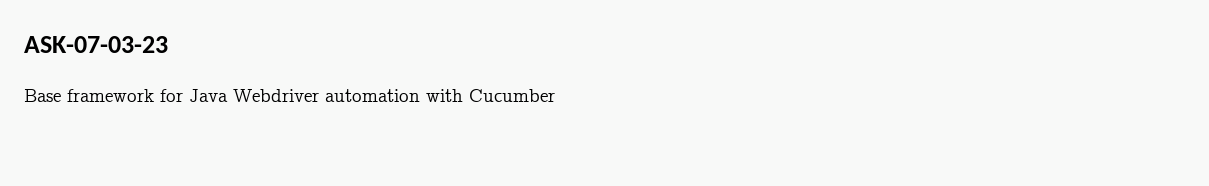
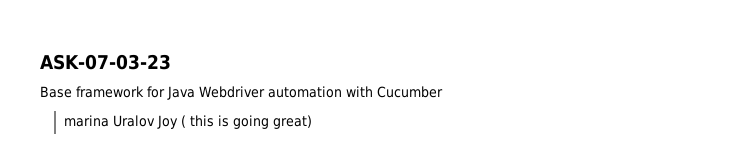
+ marina Uralov Joy ( this is going great)

